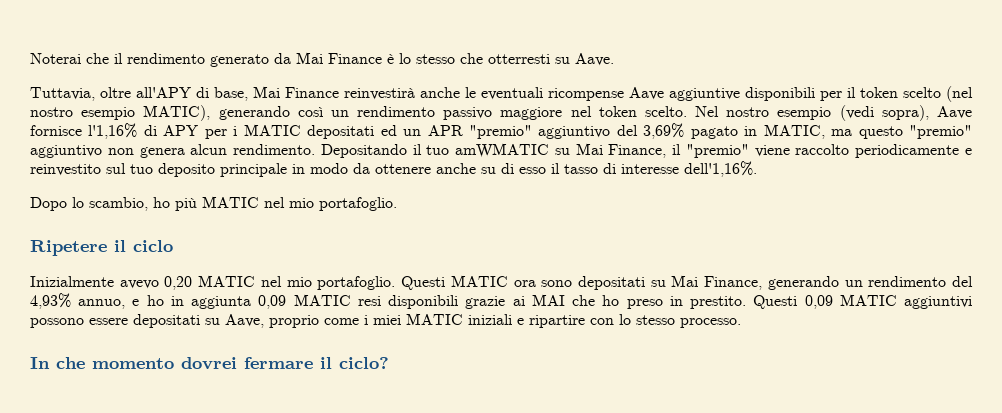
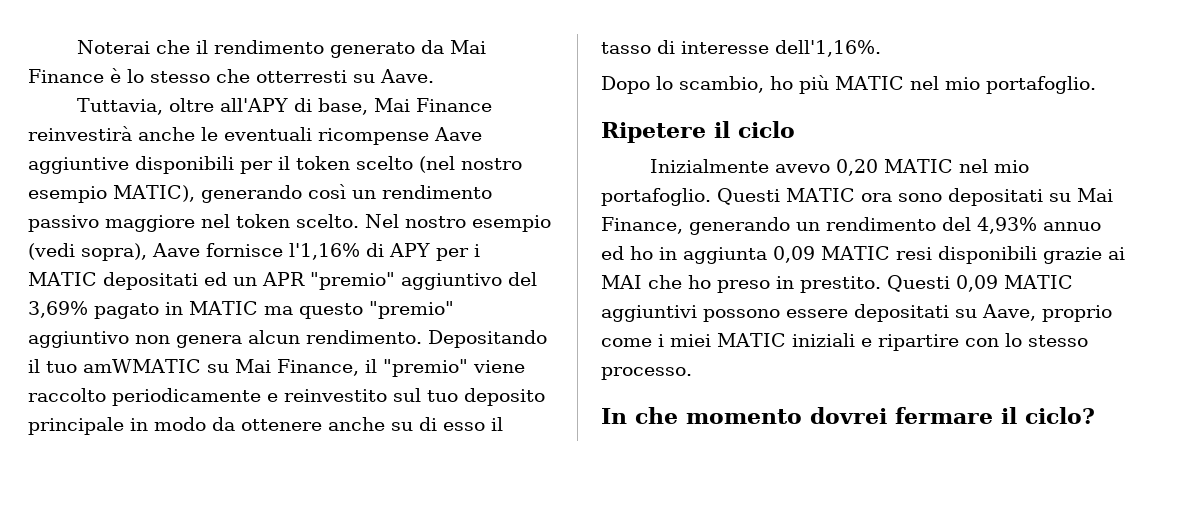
- Nel nostro esempio (vedi sopra), Aave fornisce l'1,16% di APY per i MATIC depositati ed un APR "premio" aggiuntivo del 3,69% pagato in MATIC, ma questo "premio" aggiuntivo non genera alcun rendimento.
+ Nel nostro esempio (vedi sopra), Aave fornisce l'1,16% di APY per i MATIC depositati ed un APR "premio" aggiuntivo del 3,69% pagato in MATIC ma questo "premio" aggiuntivo non genera alcun rendimento.
- Questi MATIC ora sono depositati su Mai Finance, generando un rendimento del 4,93% annuo, e ho in aggiunta 0,09 MATIC resi disponibili grazie ai MAI che ho preso in prestito.
+ Questi MATIC ora sono depositati su Mai Finance, generando un rendimento del 4,93% annuo ed ho in aggiunta 0,09 MATIC resi disponibili grazie ai MAI che ho preso in prestito.

